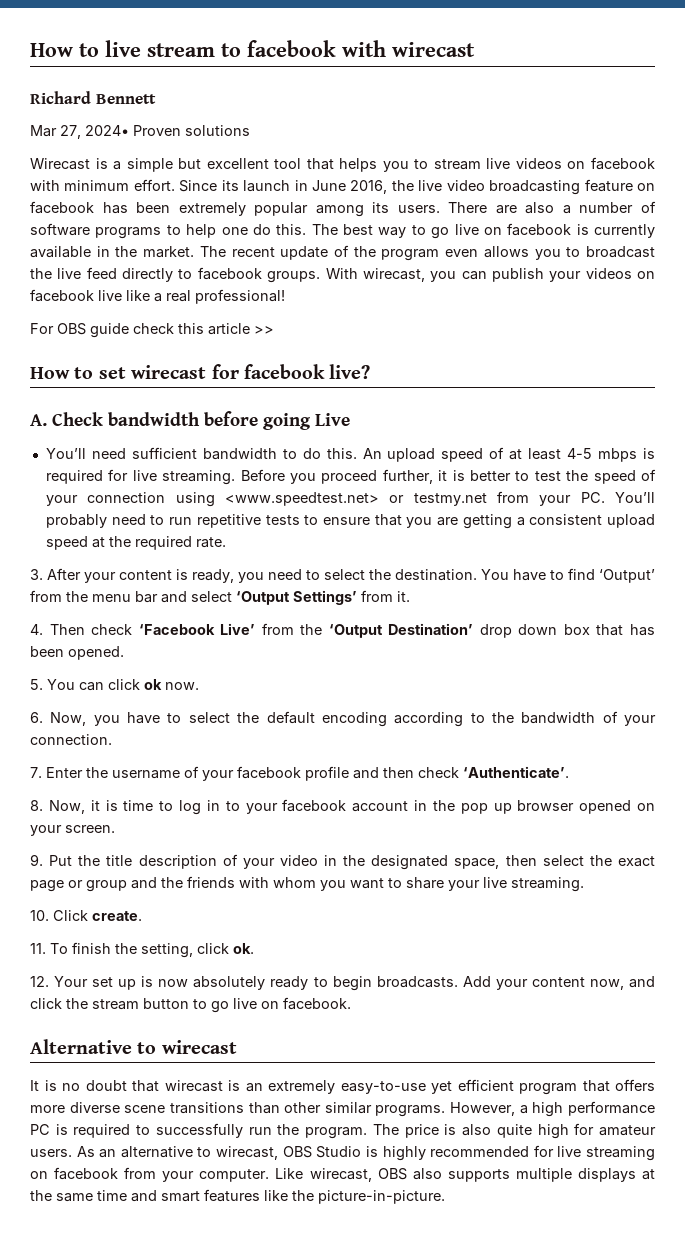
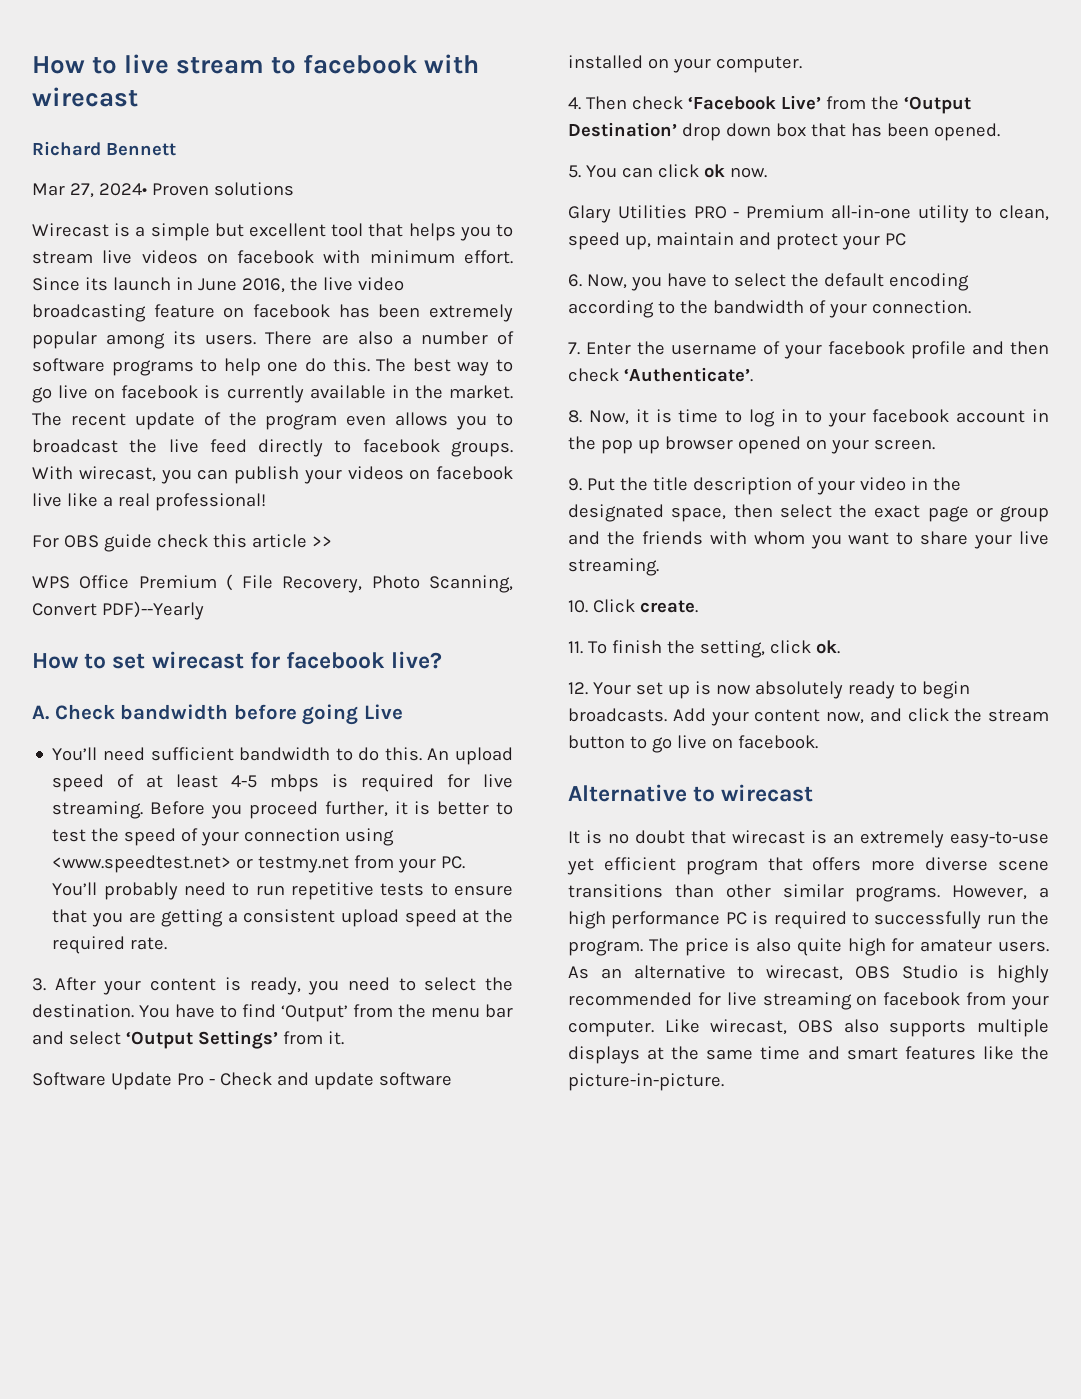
+ WPS Office Premium ( File Recovery, Photo Scanning, Convert PDF)--Yearly
+ Software Update Pro - Check and update software installed on your computer.
+ Glary Utilities PRO - Premium all-in-one utility to clean, speed up, maintain and protect your PC

